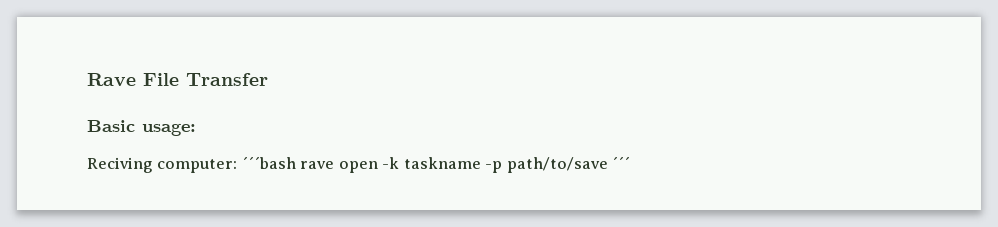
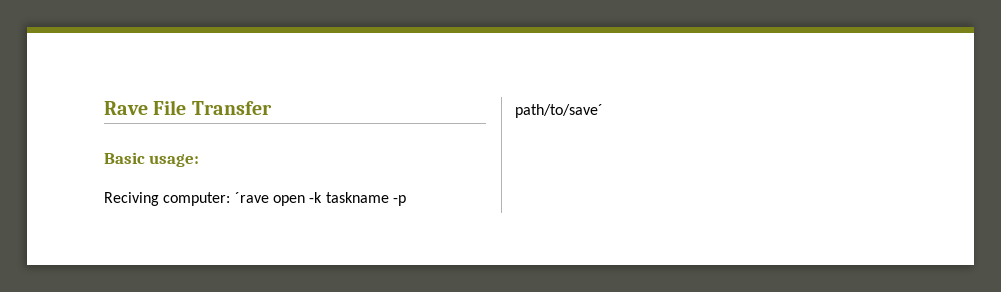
- Reciving computer: ´´´bash rave open -k taskname -p path/to/save ´´´
+ Reciving computer: ´rave open -k taskname -p path/to/save´

